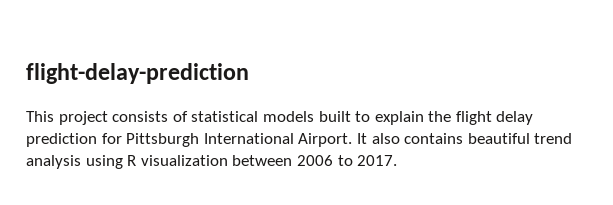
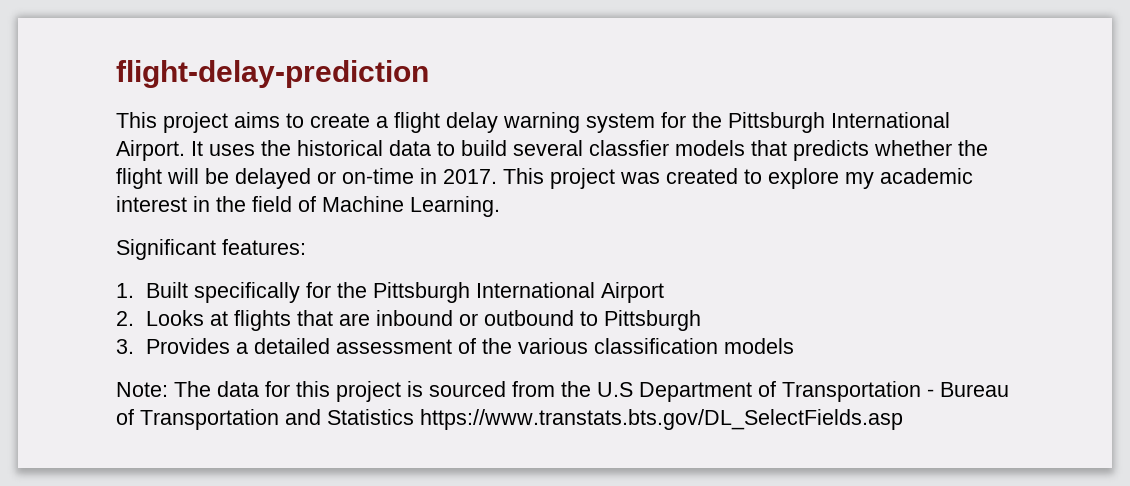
- This project consists of statistical models built to explain the flight delay prediction for Pittsburgh International Airport. It also contains beautiful trend analysis using R visualization between 2006 to 2017.
+ This project aims to create a flight delay warning system for the Pittsburgh International Airport. It uses the historical data to build several classfier models that predicts whether the flight will be delayed or on-time in 2017. This project was created to explore my academic interest in the field of Machine Learning.
+ Significant features:
+ 1. Built specifically for the Pittsburgh International Airport
+ 2. Looks at flights that are inbound or outbound to Pittsburgh
+ 3. Provides a detailed assessment of the various classification models
+ Note: The data for this project is sourced from the U.S Department of Transportation - Bureau of Transportation and Statistics https://www.transtats.bts.gov/DL_SelectFields.asp

